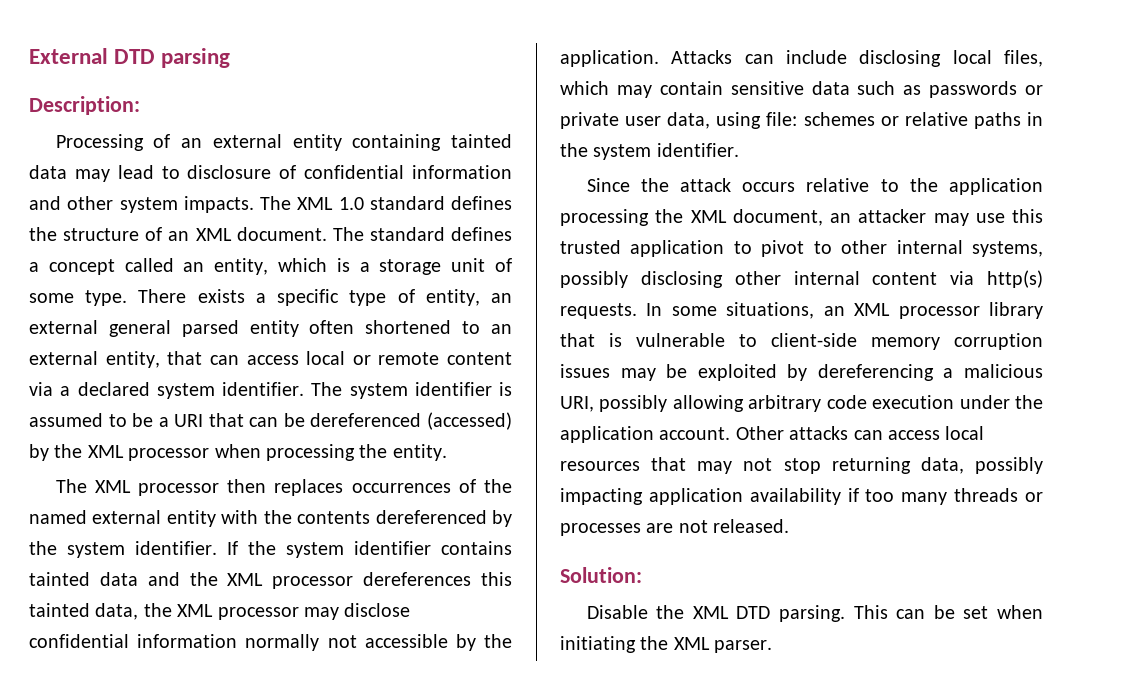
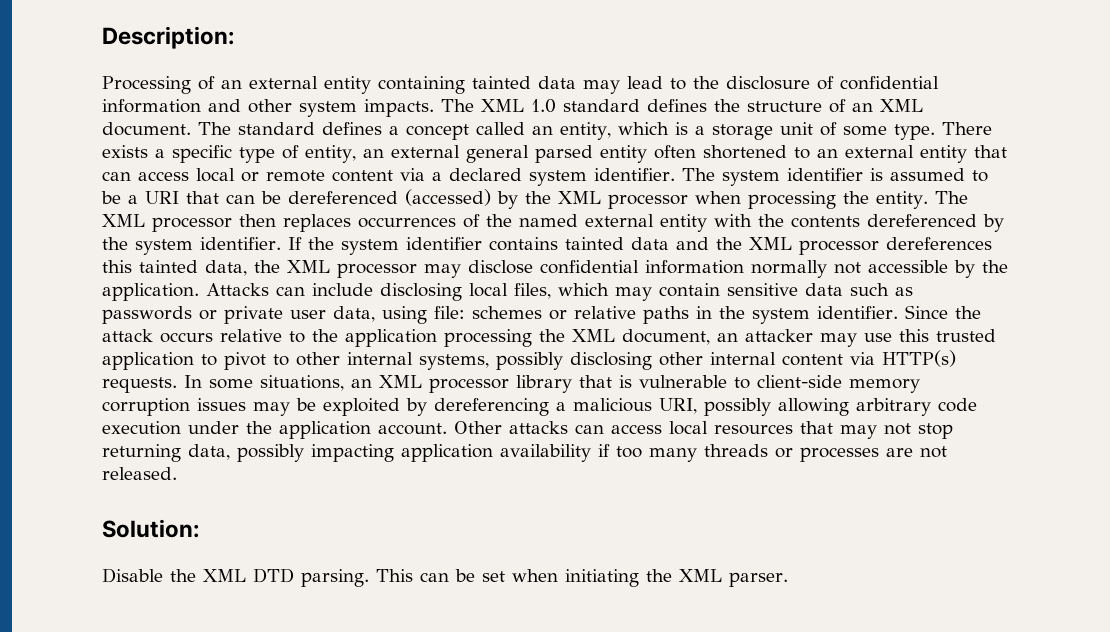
- External DTD parsing
- Processing of an external entity containing tainted data may lead to disclosure of confidential information and other system impacts.
+ Processing of an external entity containing tainted data may lead to the disclosure of confidential information and other system impacts.
- There exists a specific type of entity, an external general parsed entity often shortened to an external entity, that can access local or remote content via a declared system identifier.
+ There exists a specific type of entity, an external general parsed entity often shortened to an external entity that can access local or remote content via a declared system identifier.
- The system identifier is assumed to be a URI that can be dereferenced (accessed) by the XML processor when processing the entity.
- The XML processor then replaces occurrences of the named external entity with the contents dereferenced by the system identifier.
+ The system identifier is assumed to be a URI that can be dereferenced (accessed) by the XML processor when processing the entity. The XML processor then replaces occurrences of the named external entity with the contents dereferenced by the system identifier.
- Attacks can include disclosing local files, which may contain sensitive data such as passwords or private user data, using file: schemes or relative paths in the system identifier.
- Since the attack occurs relative to the application processing the XML document, an attacker may use this trusted application to pivot to other internal systems, possibly disclosing other internal content via http(s) requests.
+ Attacks can include disclosing local files, which may contain sensitive data such as passwords or private user data, using file: schemes or relative paths in the system identifier. Since the attack occurs relative to the application processing the XML document, an attacker may use this trusted application to pivot to other internal systems, possibly disclosing other internal content via HTTP(s) requests.

